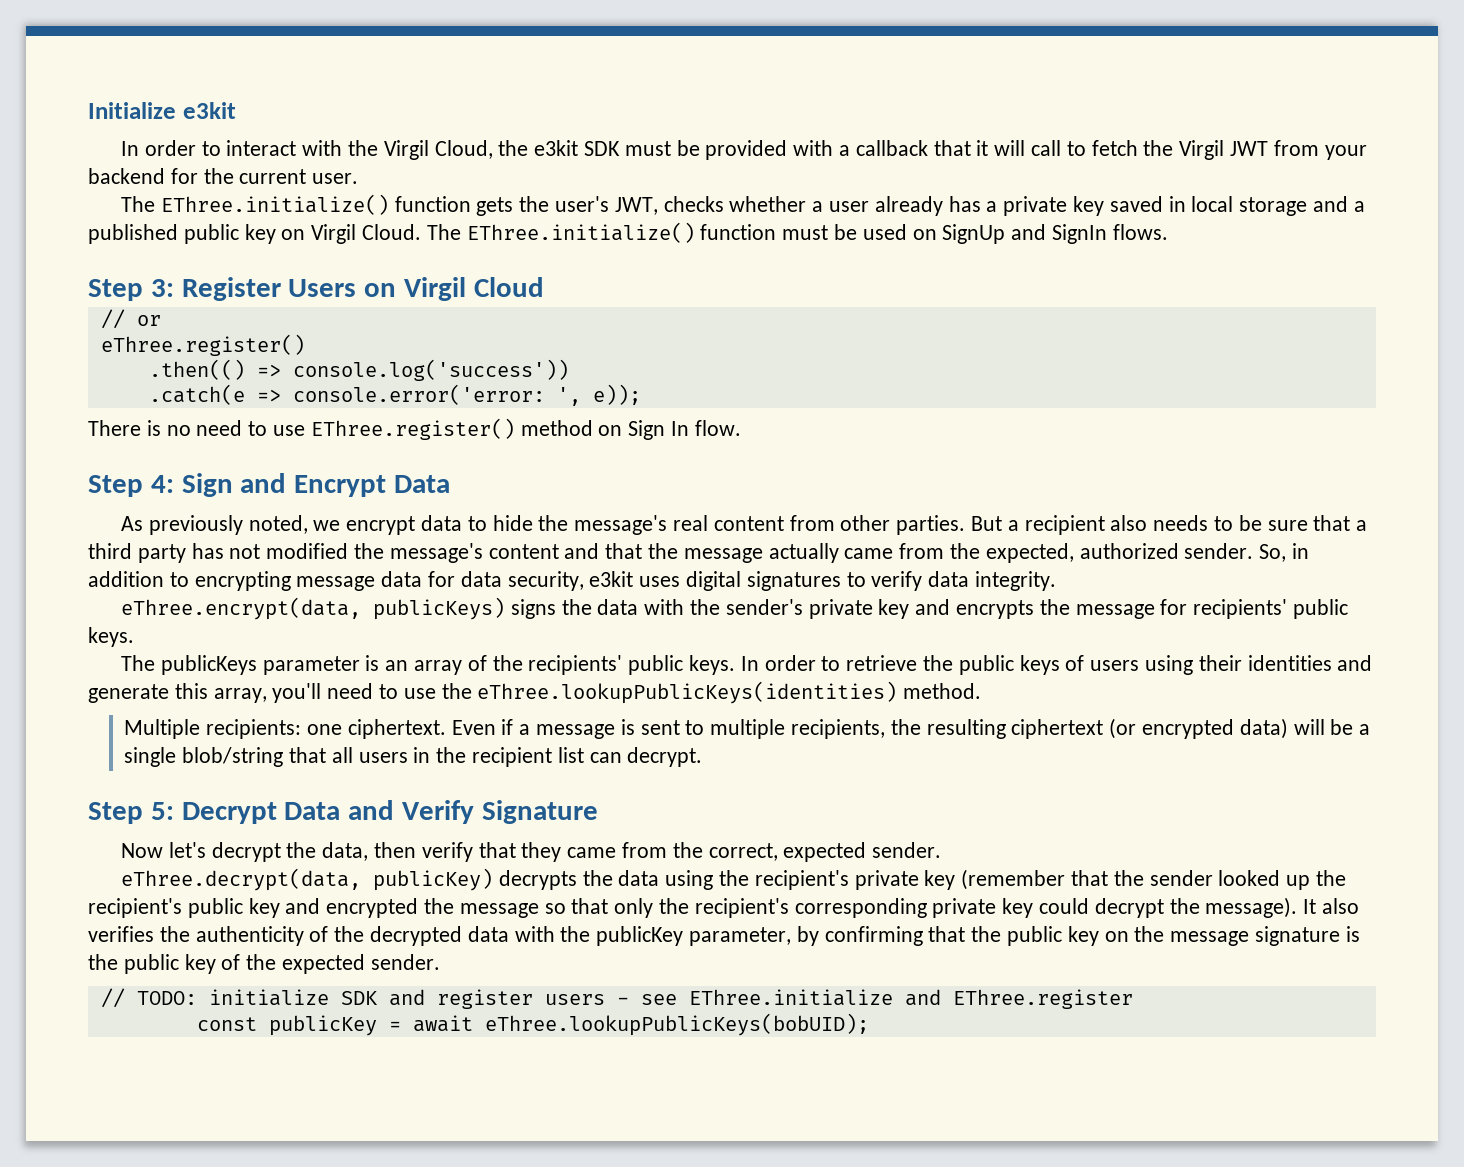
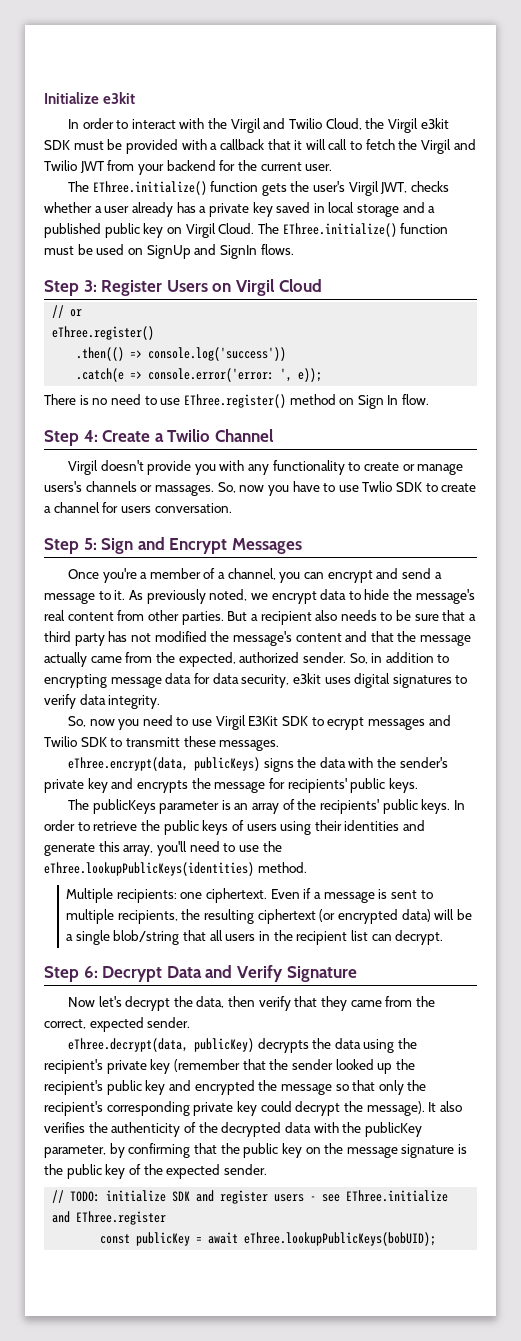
- In order to interact with the Virgil Cloud, the e3kit SDK must be provided with a callback that it will call to fetch the Virgil JWT from your backend for the current user.
+ In order to interact with the Virgil and Twilio Cloud, the Virgil e3kit SDK must be provided with a callback that it will call to fetch the Virgil and Twilio JWT from your backend for the current user.
- The EThree.initialize() function gets the user's JWT, checks whether a user already has a private key saved in local storage and a published public key on Virgil Cloud.
+ The EThree.initialize() function gets the user's Virgil JWT, checks whether a user already has a private key saved in local storage and a published public key on Virgil Cloud.
- Step 4: Sign and Encrypt Data
- As previously noted, we encrypt data to hide the message's real content from other parties.
+ Step 4: Create a Twilio Channel
+ Virgil doesn't provide you with any functionality to create or manage users's channels or massages. So, now you have to use Twlio SDK to create a channel for users conversation.
+ Step 5: Sign and Encrypt Messages
+ Once you're a member of a channel, you can encrypt and send a message to it. As previously noted, we encrypt data to hide the message's real content from other parties.
+ So, now you need to use Virgil E3Kit SDK to ecrypt messages and Twilio SDK to transmitt these messages.
- Step 5: Decrypt Data and Verify Signature
+ Step 6: Decrypt Data and Verify Signature

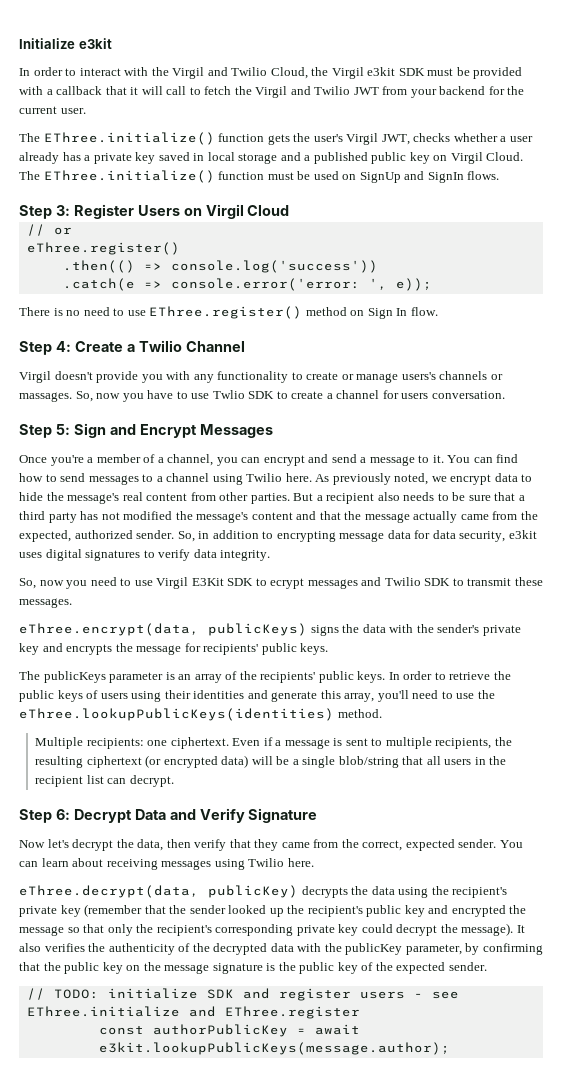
+ You can find how to send messages to a channel using Twilio here.
- So, now you need to use Virgil E3Kit SDK to ecrypt messages and Twilio SDK to transmitt these messages.
+ So, now you need to use Virgil E3Kit SDK to ecrypt messages and Twilio SDK to transmit these messages.
+ You can learn about receiving messages using Twilio here.
- const publicKey = await eThree.lookupPublicKeys(bobUID);
+ const authorPublicKey = await e3kit.lookupPublicKeys(message.author);

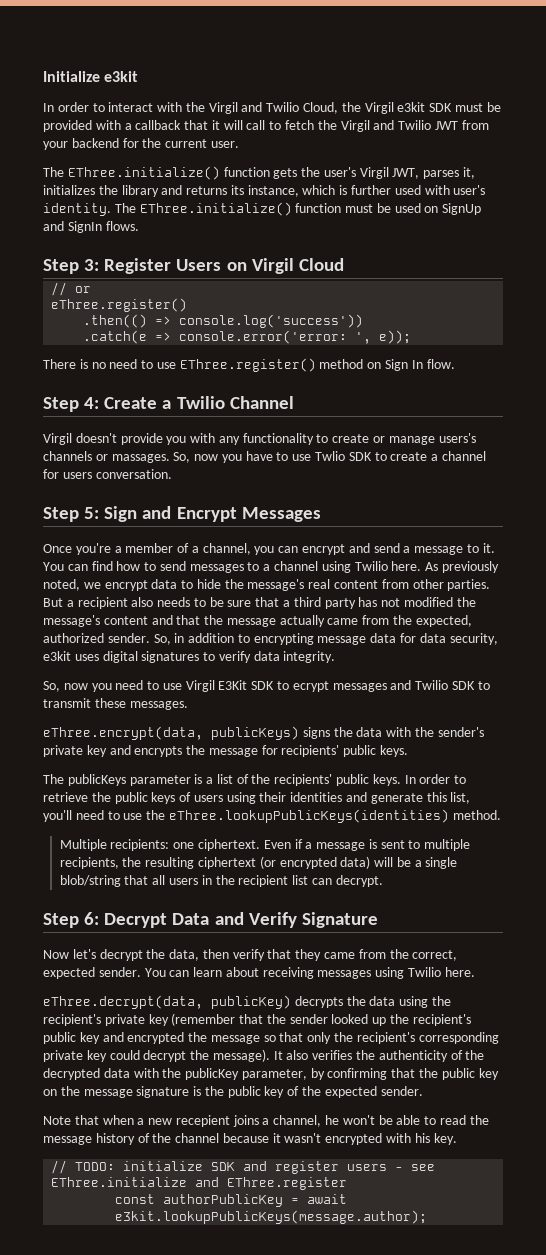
- The EThree.initialize() function gets the user's Virgil JWT, checks whether a user already has a private key saved in local storage and a published public key on Virgil Cloud.
+ The EThree.initialize() function gets the user's Virgil JWT, parses it, initializes the library and returns its instance, which is further used with user's identity.
- The publicKeys parameter is an array of the recipients' public keys.
+ The publicKeys parameter is a list of the recipients' public keys.
- In order to retrieve the public keys of users using their identities and generate this array, you'll need to use the eThree.lookupPublicKeys(identities) method.
+ In order to retrieve the public keys of users using their identities and generate this list, you'll need to use the eThree.lookupPublicKeys(identities) method.
+ Note that when a new recepient joins a channel, he won't be able to read the message history of the channel because it wasn't encrypted with his key.

